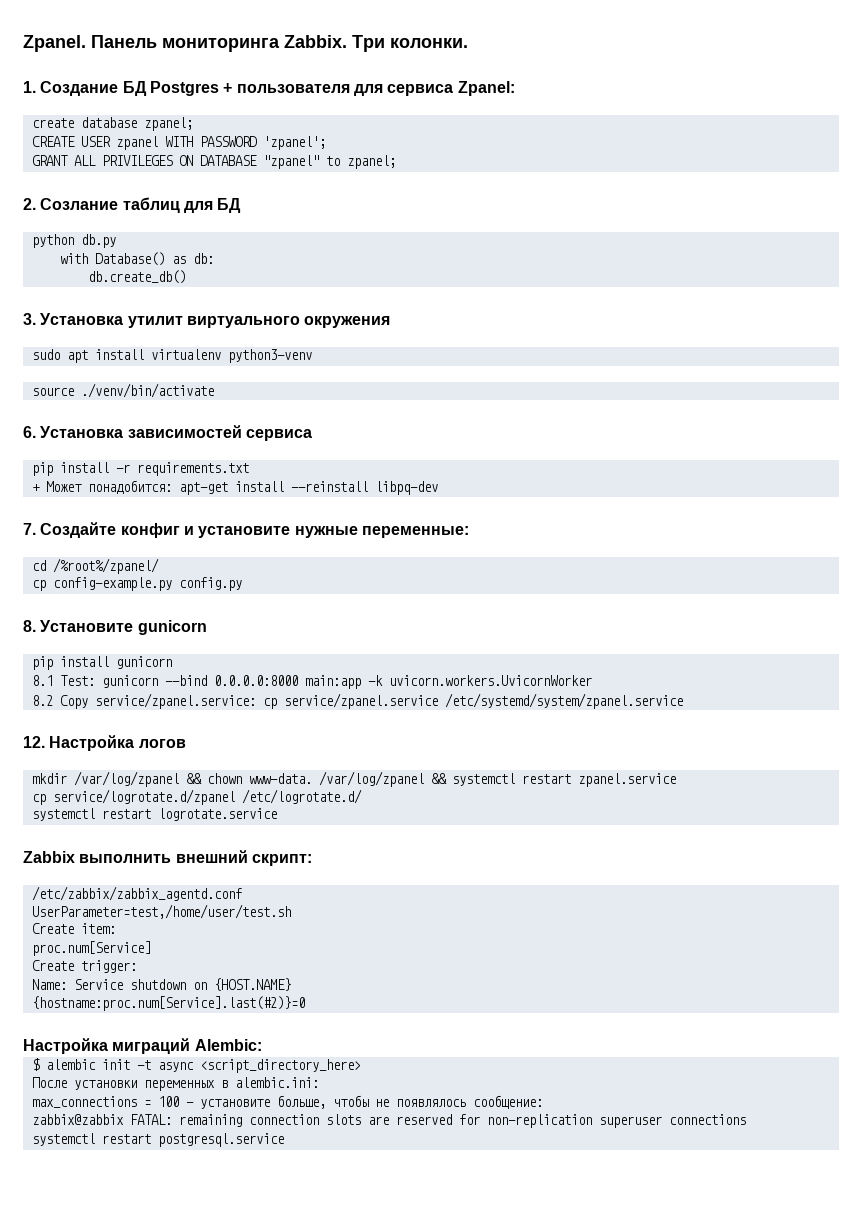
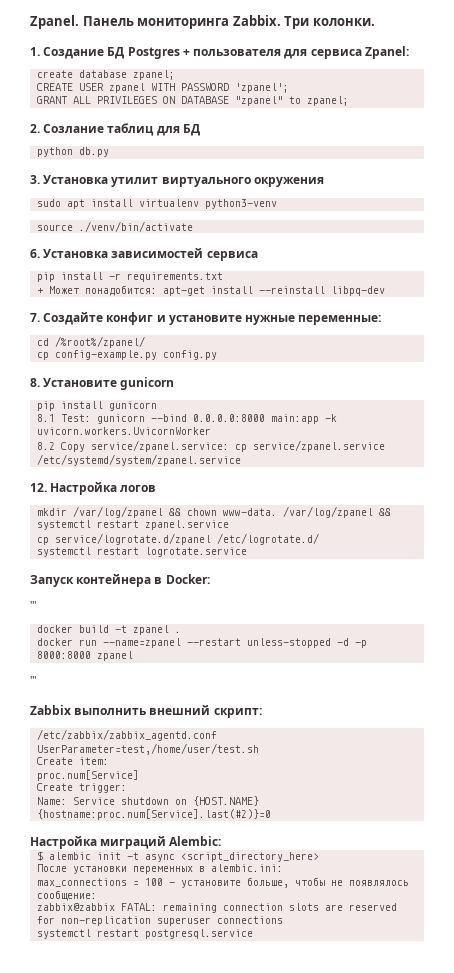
- with Database() as db:
- db.create_db()
+ Запуск контейнера в Docker:
+ '''
+ docker build -t zpanel .
+ docker run --name=zpanel --restart unless-stopped -d -p 8000:8000 zpanel
+ '''

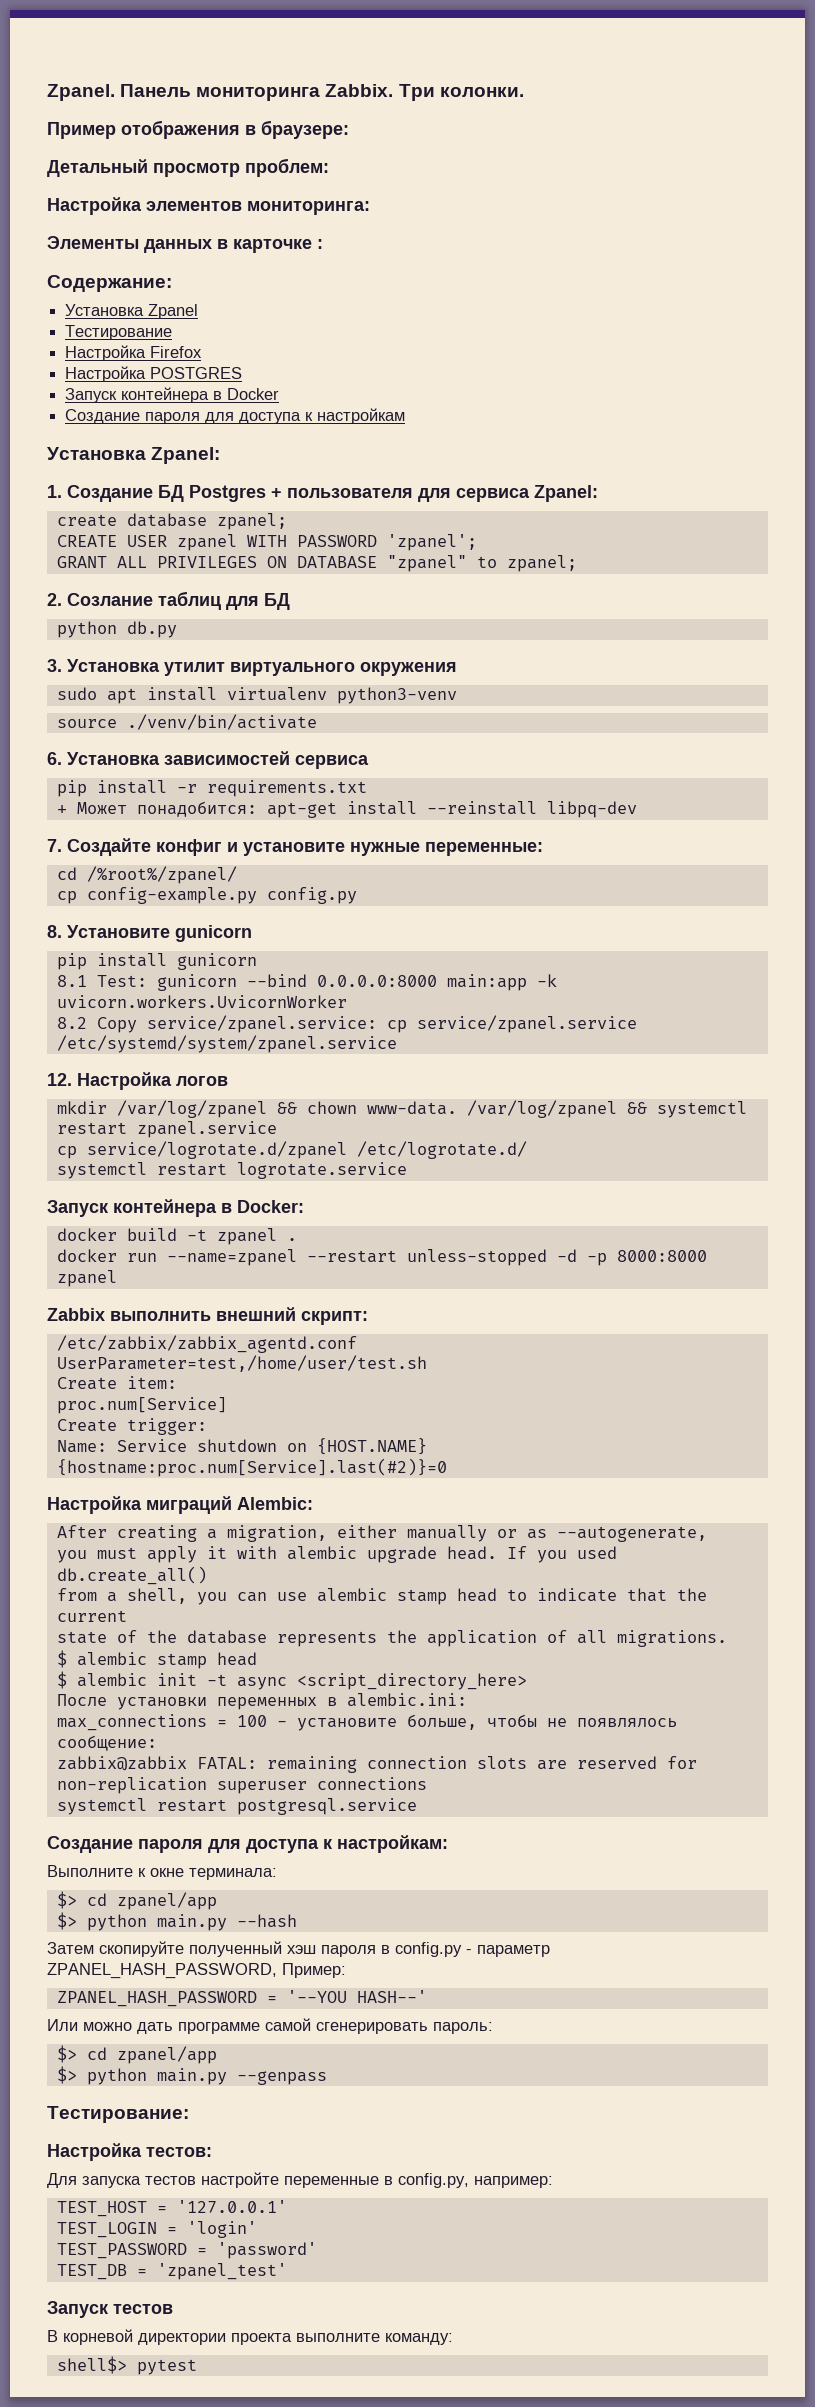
+ Пример отображения в браузере:
+ Детальный просмотр проблем:
+ Настройка элементов мониторинга:
+ Элементы данных в карточке :
+ Содержание:
+ Установка Zpanel
+ Тестирование
+ Настройка Firefox
+ Настройка POSTGRES
+ Запуск контейнера в Docker
+ Создание пароля для доступа к настройкам
+ Установка Zpanel:
  Запуск контейнера в Docker:
- '''
  docker run --name=zpanel --restart unless-stopped -d -p 8000:8000 zpanel
- '''
+ After creating a migration, either manually or as --autogenerate,
+ you must apply it with alembic upgrade head. If you used db.create_all()
+ from a shell, you can use alembic stamp head to indicate that the current
+ state of the database represents the application of all migrations.
+ $ alembic stamp head
+ Создание пароля для доступа к настройкам:
+ Выполните к окне терминала:
+ $> cd zpanel/app
+ $> python main.py --hash
+ Затем скопируйте полученный хэш пароля в config.py - параметр ZPANEL_HASH_PASSWORD, Пример:
+ ZPANEL_HASH_PASSWORD = '--YOU HASH--'
+ Или можно дать программе самой сгенерировать пароль:
+ $> cd zpanel/app
+ $> python main.py --genpass
+ Тестирование:
+ Настройка тестов:
+ Для запуска тестов настройте переменные в config.py, например:
+ TEST_HOST = '127.0.0.1'
+ TEST_LOGIN = 'login'
+ TEST_PASSWORD = 'password'
+ TEST_DB = 'zpanel_test'
+ Запуск тестов
+ В корневой директории проекта выполните команду:
+ shell$> pytest

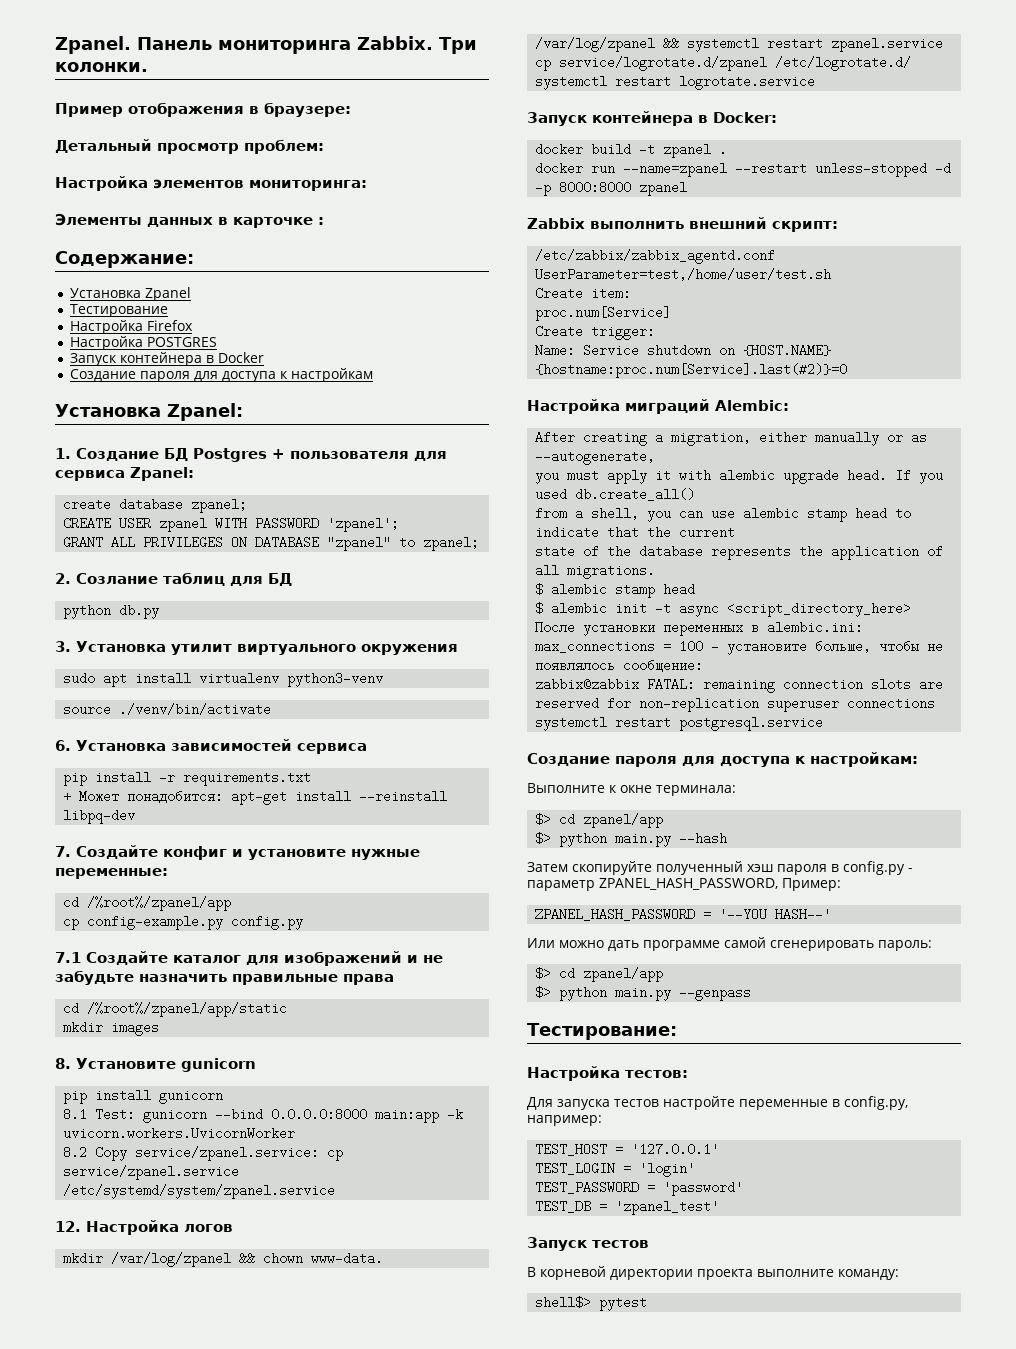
- cd /%root%/zpanel/
+ cd /%root%/zpanel/app
+ 7.1 Создайте каталог для изображений и не забудьте назначить правильные права
+ cd /%root%/zpanel/app/static
+ mkdir images

